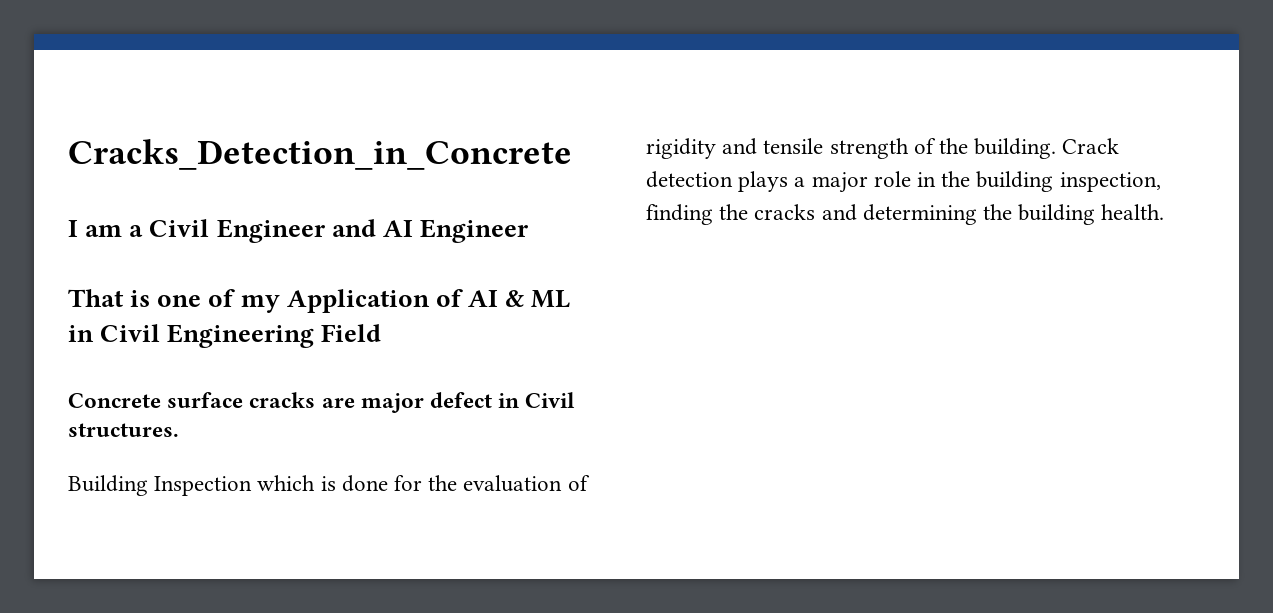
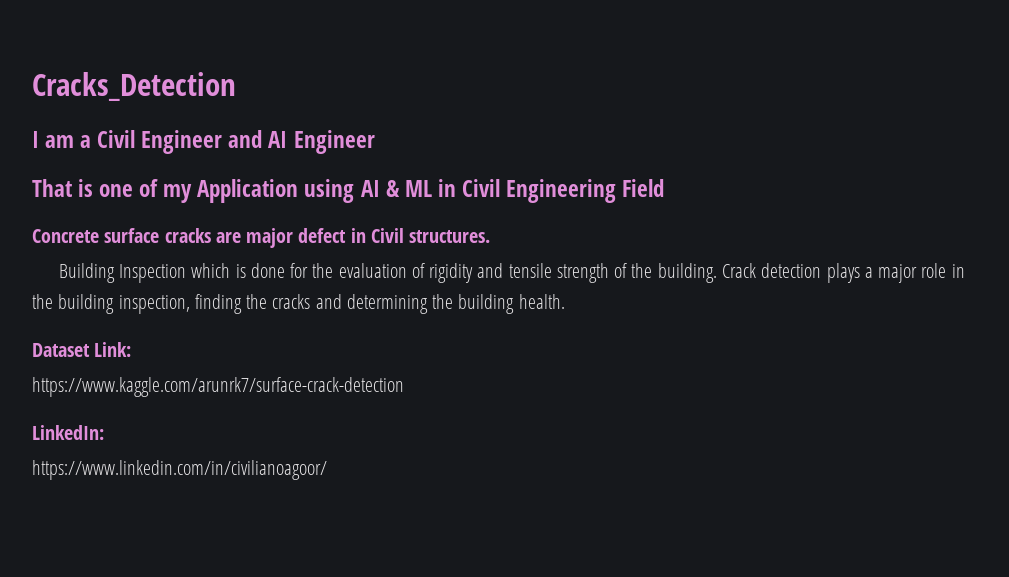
- Cracks_Detection_in_Concrete
+ Cracks_Detection
- That is one of my Application of AI & ML in Civil Engineering Field
+ That is one of my Application using AI & ML in Civil Engineering Field
+ Dataset Link:
+ https://www.kaggle.com/arunrk7/surface-crack-detection
+ LinkedIn:
+ https://www.linkedin.com/in/civilianoagoor/

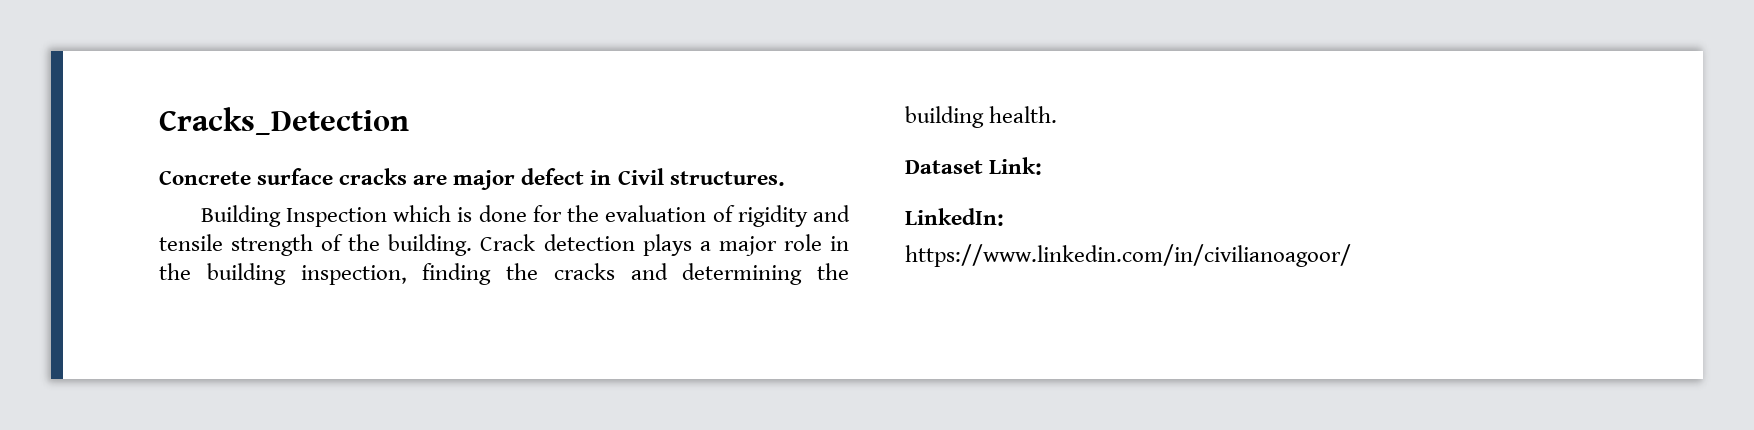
- I am a Civil Engineer and AI Engineer
- That is one of my Application using AI & ML in Civil Engineering Field
- https://www.kaggle.com/arunrk7/surface-crack-detection

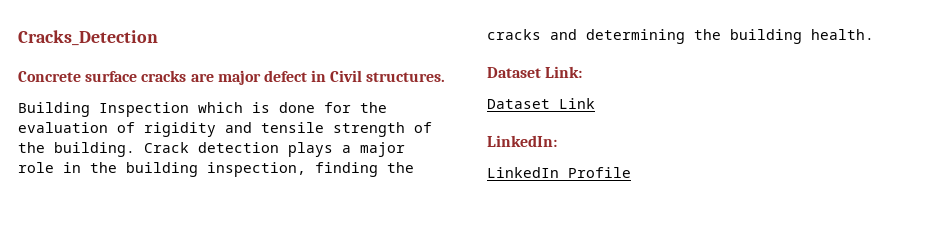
+ Dataset Link
- https://www.linkedin.com/in/civilianoagoor/
+ LinkedIn Profile

